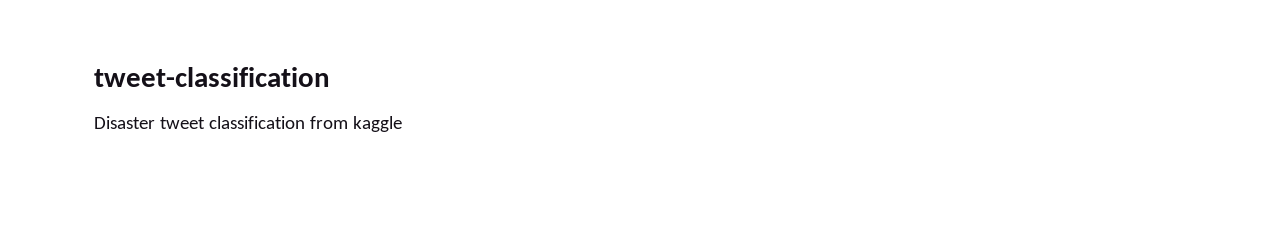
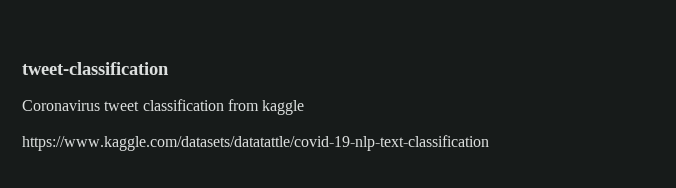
- Disaster tweet classification from kaggle
+ Coronavirus tweet classification from kaggle
+ https://www.kaggle.com/datasets/datatattle/covid-19-nlp-text-classification

